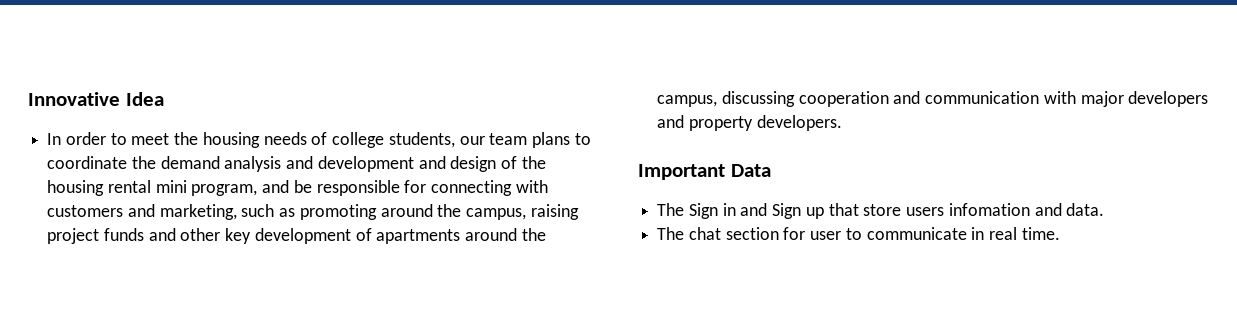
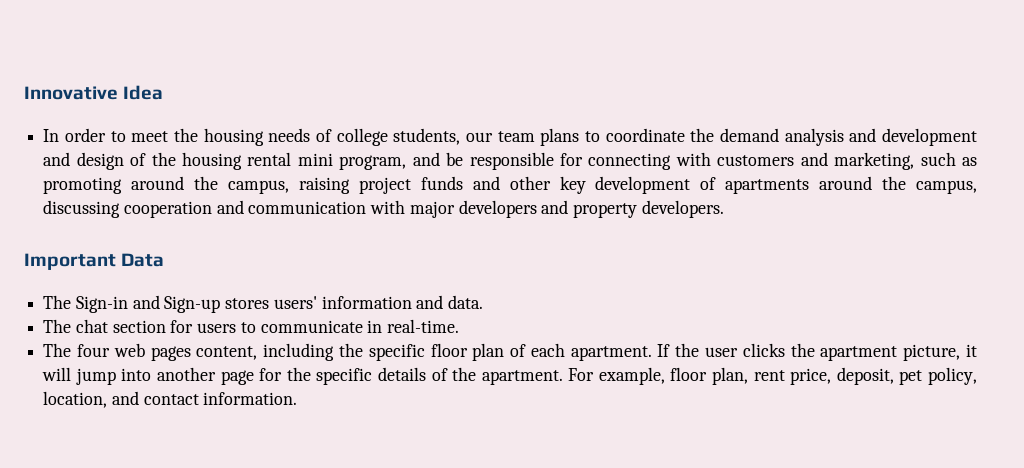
- The Sign in and Sign up that store users infomation and data.
+ The Sign-in and Sign-up stores users' information and data.
- The chat section for user to communicate in real time.
+ The chat section for users to communicate in real-time.
+ The four web pages content, including the specific floor plan of each apartment. If the user clicks the apartment picture, it will jump into another page for the specific details of the apartment. For example, floor plan, rent price, deposit, pet policy, location, and contact information.

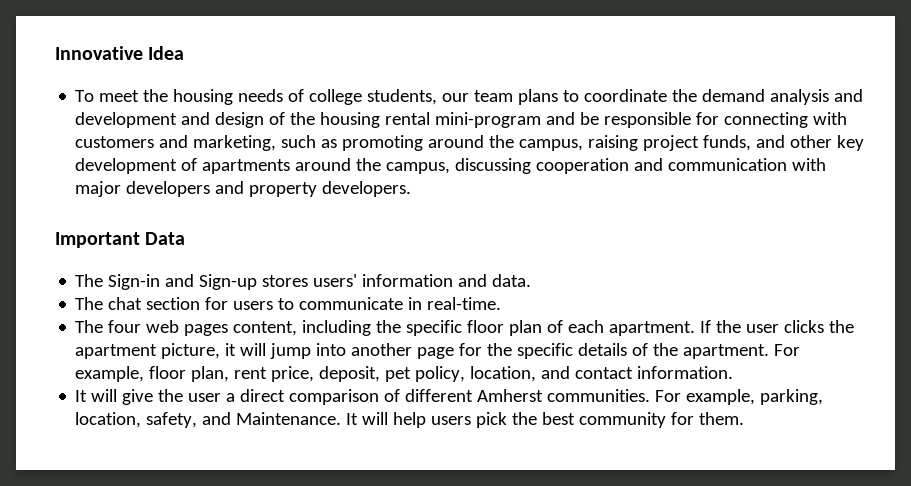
- In order to meet the housing needs of college students, our team plans to coordinate the demand analysis and development and design of the housing rental mini program, and be responsible for connecting with customers and marketing, such as promoting around the campus, raising project funds and other key development of apartments around the campus, discussing cooperation and communication with major developers and property developers.
+ To meet the housing needs of college students, our team plans to coordinate the demand analysis and development and design of the housing rental mini-program and be responsible for connecting with customers and marketing, such as promoting around the campus, raising project funds, and other key development of apartments around the campus, discussing cooperation and communication with major developers and property developers.
+ It will give the user a direct comparison of different Amherst communities. For example, parking, location, safety, and Maintenance. It will help users pick the best community for them.

